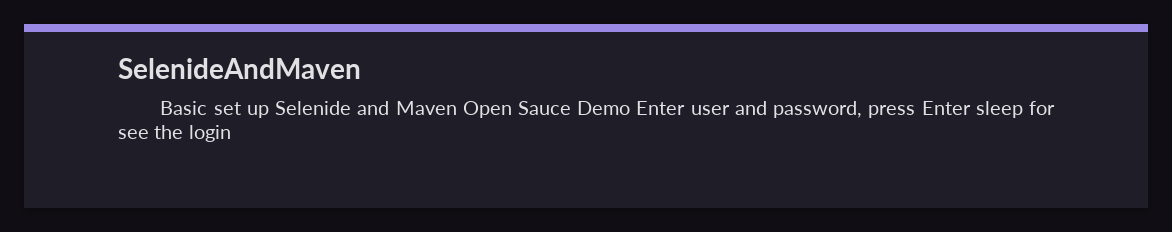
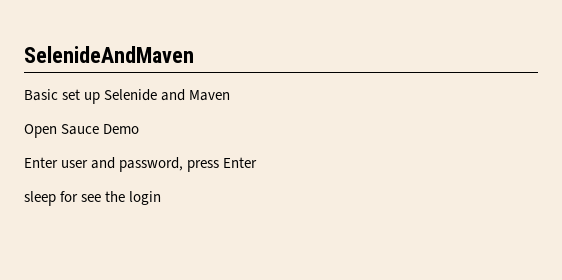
- Basic set up Selenide and Maven Open Sauce Demo Enter user and password, press Enter sleep for see the login
+ Basic set up Selenide and Maven
+ Open Sauce Demo
+ Enter user and password, press Enter
+ sleep for see the login

